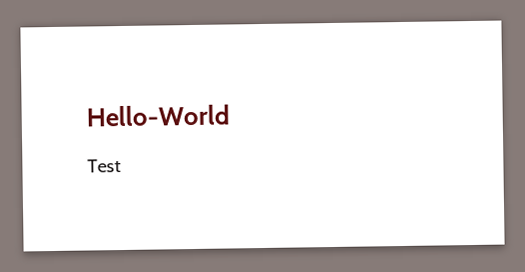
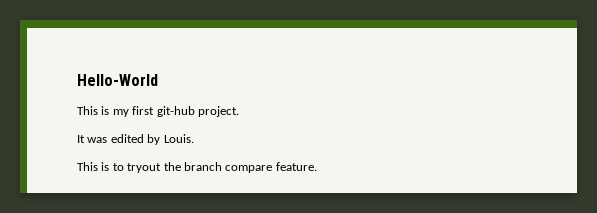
- Test
+ This is my first git-hub project.
+ It was edited by Louis.
+ This is to tryout the branch compare feature.

